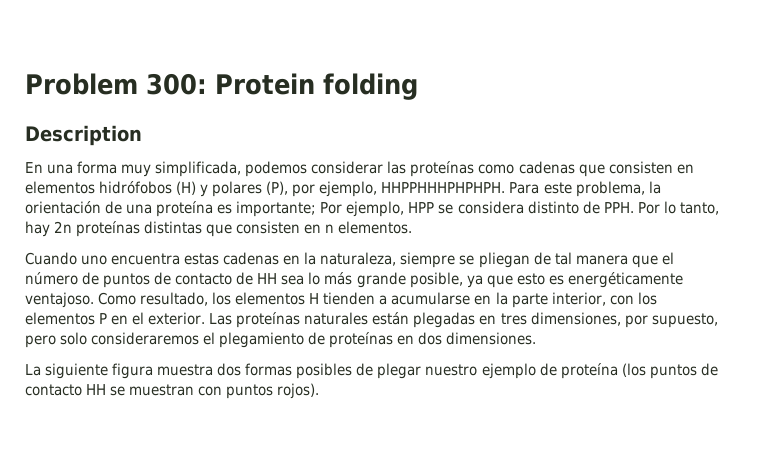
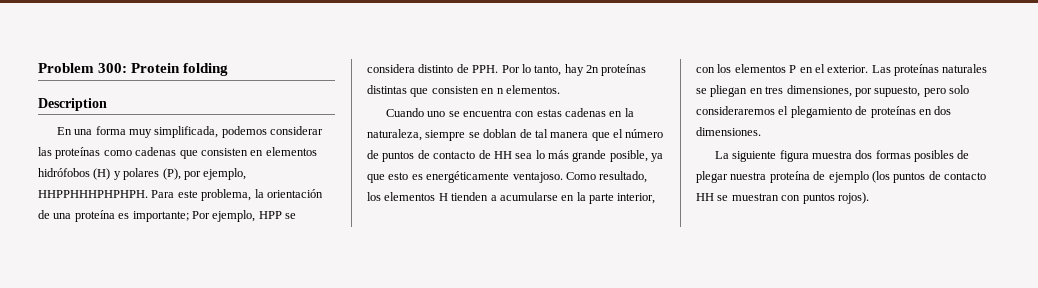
- Cuando uno encuentra estas cadenas en la naturaleza, siempre se pliegan de tal manera que el número de puntos de contacto de HH sea lo más grande posible, ya que esto es energéticamente ventajoso.
+ Cuando uno se encuentra con estas cadenas en la naturaleza, siempre se doblan de tal manera que el número de puntos de contacto de HH sea lo más grande posible, ya que esto es energéticamente ventajoso.
- Las proteínas naturales están plegadas en tres dimensiones, por supuesto, pero solo consideraremos el plegamiento de proteínas en dos dimensiones.
+ Las proteínas naturales se pliegan en tres dimensiones, por supuesto, pero solo consideraremos el plegamiento de proteínas en dos dimensiones.
- La siguiente figura muestra dos formas posibles de plegar nuestro ejemplo de proteína (los puntos de contacto HH se muestran con puntos rojos).
+ La siguiente figura muestra dos formas posibles de plegar nuestra proteína de ejemplo (los puntos de contacto HH se muestran con puntos rojos).

